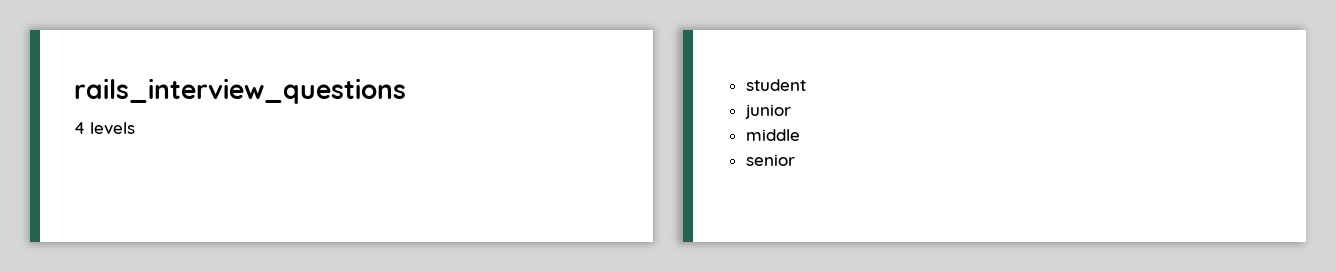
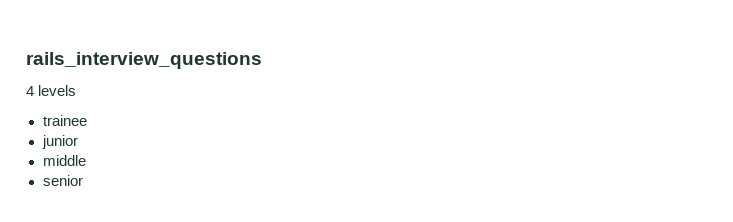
- student
+ trainee

